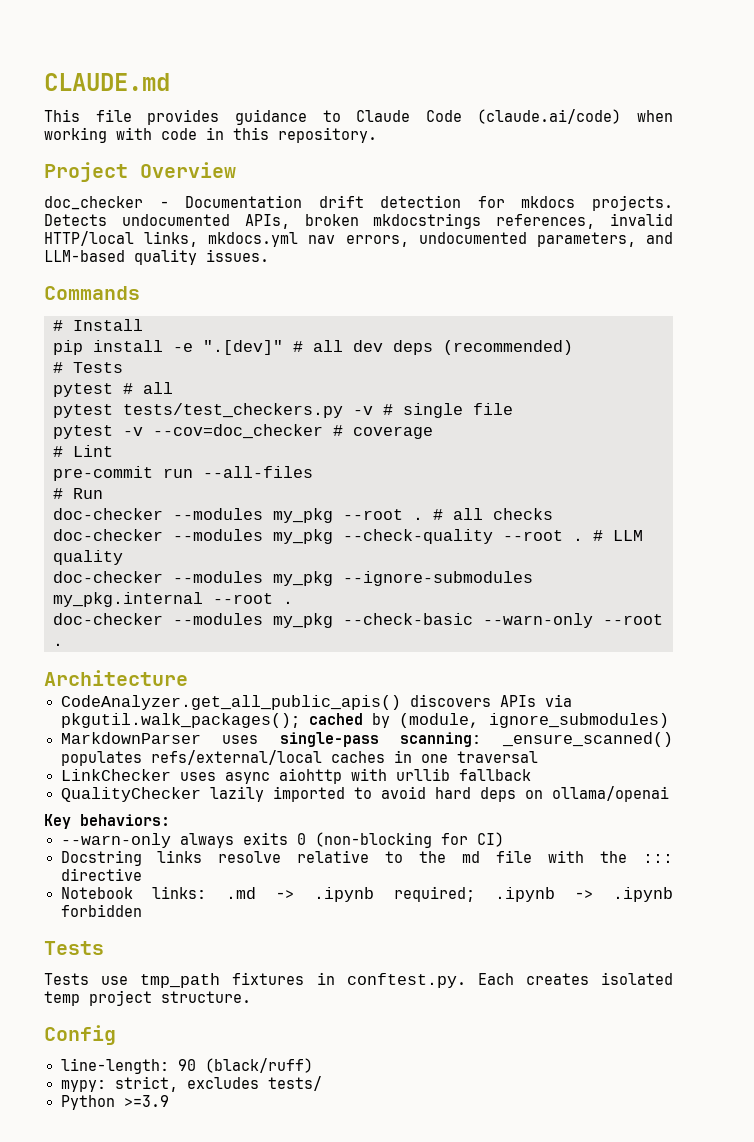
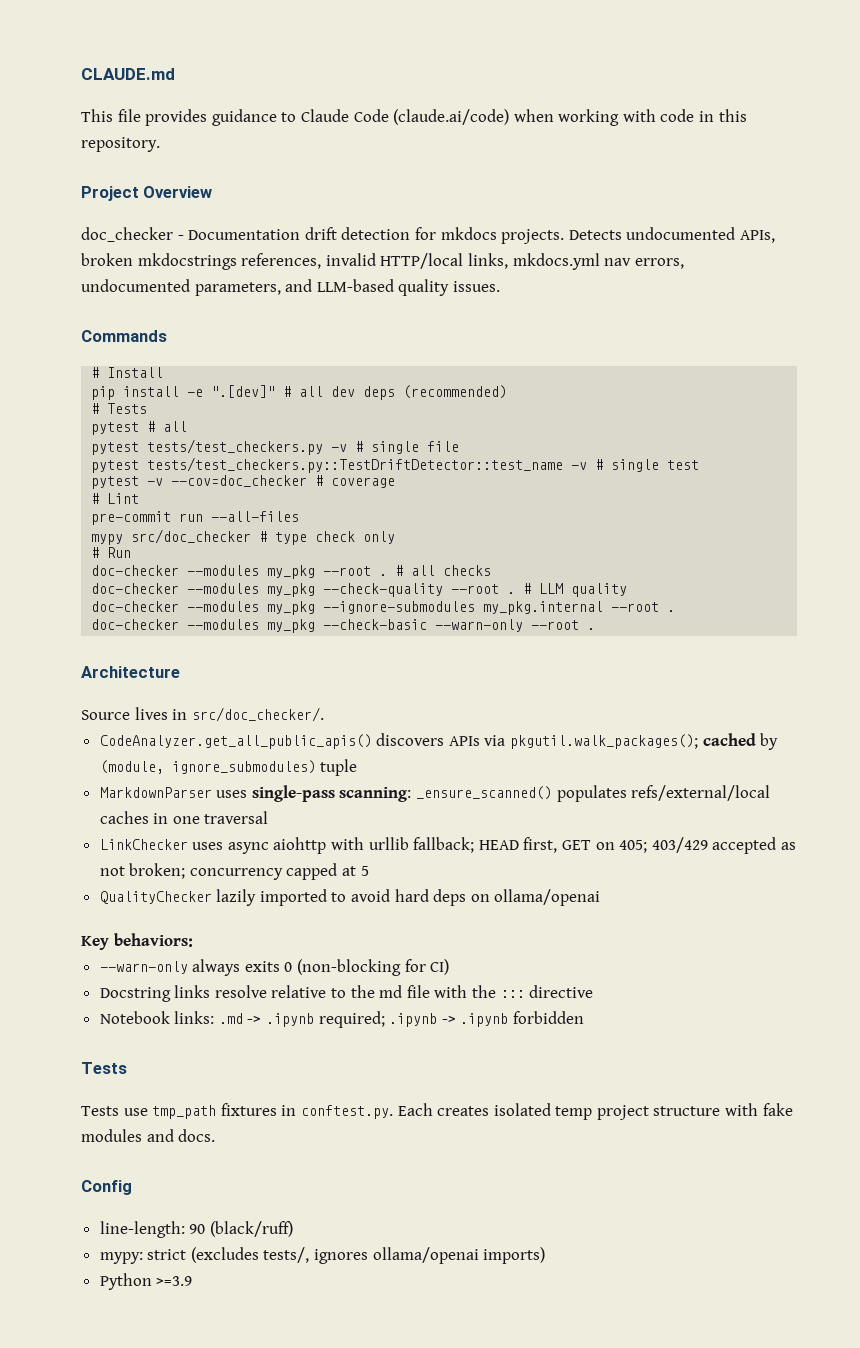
+ pytest tests/test_checkers.py::TestDriftDetector::test_name -v # single test
+ mypy src/doc_checker # type check only
+ Source lives in src/doc_checker/.
- CodeAnalyzer.get_all_public_apis() discovers APIs via pkgutil.walk_packages(); cached by (module, ignore_submodules)
+ CodeAnalyzer.get_all_public_apis() discovers APIs via pkgutil.walk_packages(); cached by (module, ignore_submodules) tuple
- LinkChecker uses async aiohttp with urllib fallback
+ LinkChecker uses async aiohttp with urllib fallback; HEAD first, GET on 405; 403/429 accepted as not broken; concurrency capped at 5
- Tests use tmp_path fixtures in conftest.py. Each creates isolated temp project structure.
+ Tests use tmp_path fixtures in conftest.py. Each creates isolated temp project structure with fake modules and docs.
- mypy: strict, excludes tests/
+ mypy: strict (excludes tests/, ignores ollama/openai imports)

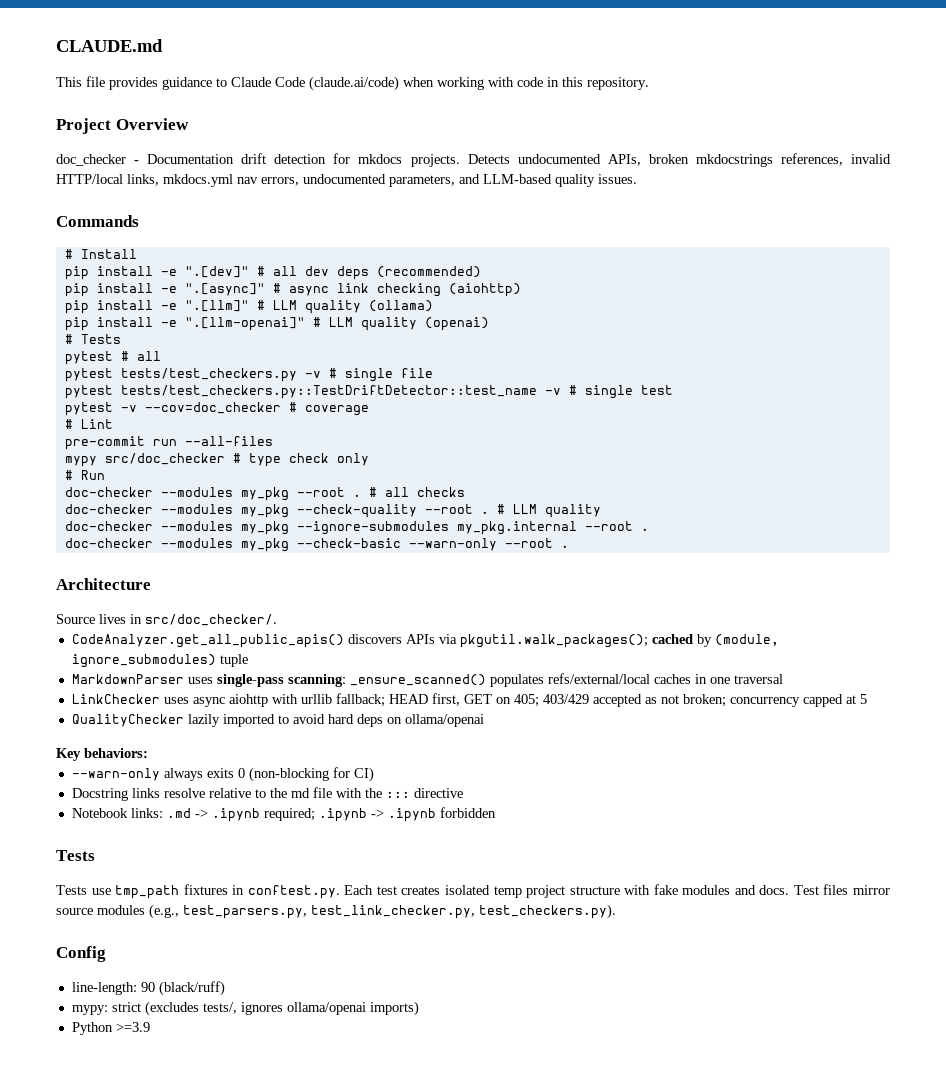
+ pip install -e ".[async]" # async link checking (aiohttp)
+ pip install -e ".[llm]" # LLM quality (ollama)
+ pip install -e ".[llm-openai]" # LLM quality (openai)
- Tests use tmp_path fixtures in conftest.py. Each creates isolated temp project structure with fake modules and docs.
+ Tests use tmp_path fixtures in conftest.py. Each test creates isolated temp project structure with fake modules and docs. Test files mirror source modules (e.g., test_parsers.py, test_link_checker.py, test_checkers.py).

